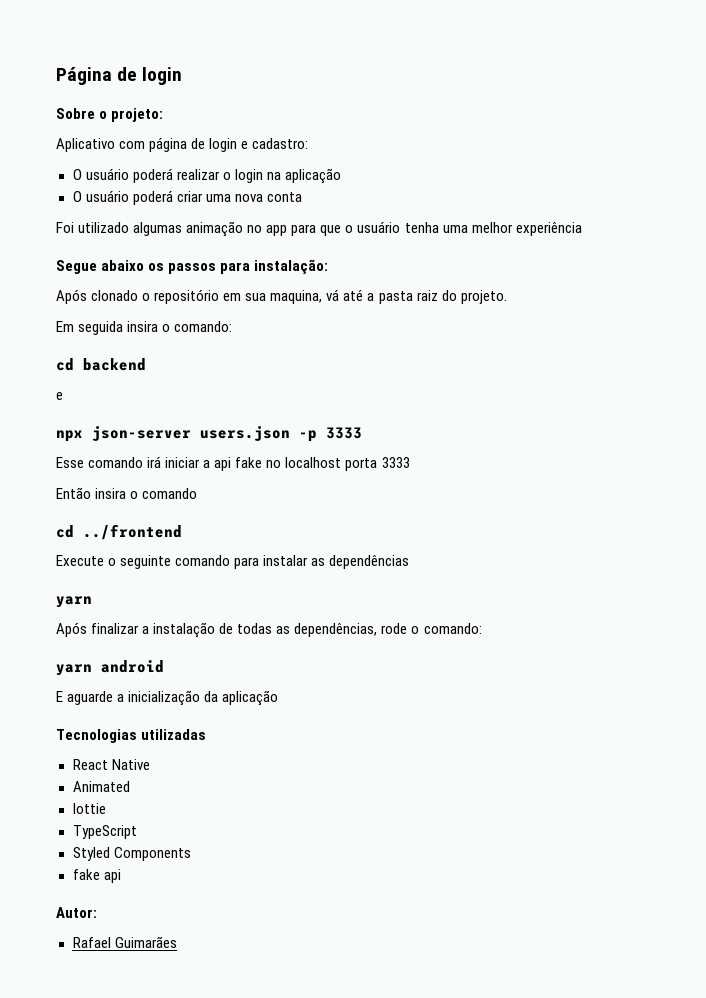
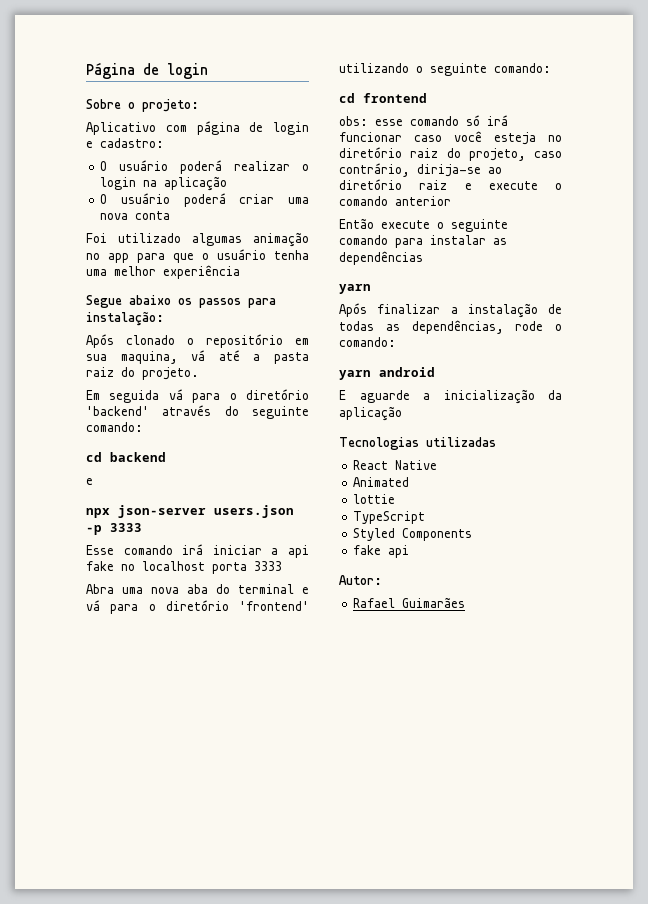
- Em seguida insira o comando:
+ Em seguida vá para o diretório 'backend' através do seguinte comando:
- Então insira o comando
- cd ../frontend
- Execute o seguinte comando para instalar as dependências
+ Abra uma nova aba do terminal e vá para o diretório 'frontend' utilizando o seguinte comando:
+ cd frontend
+ obs: esse comando só irá funcionar caso você esteja no diretório raiz do projeto, caso contrário, dirija-se ao diretório raiz e execute o comando anterior
+ Então execute o seguinte comando para instalar as dependências

